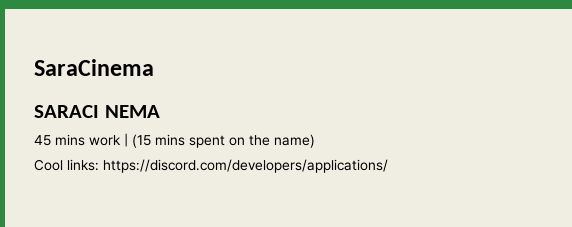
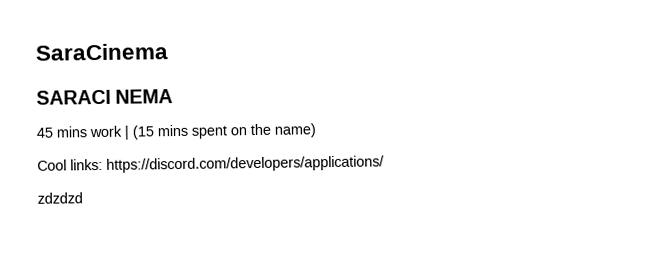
+ zdzdzd

